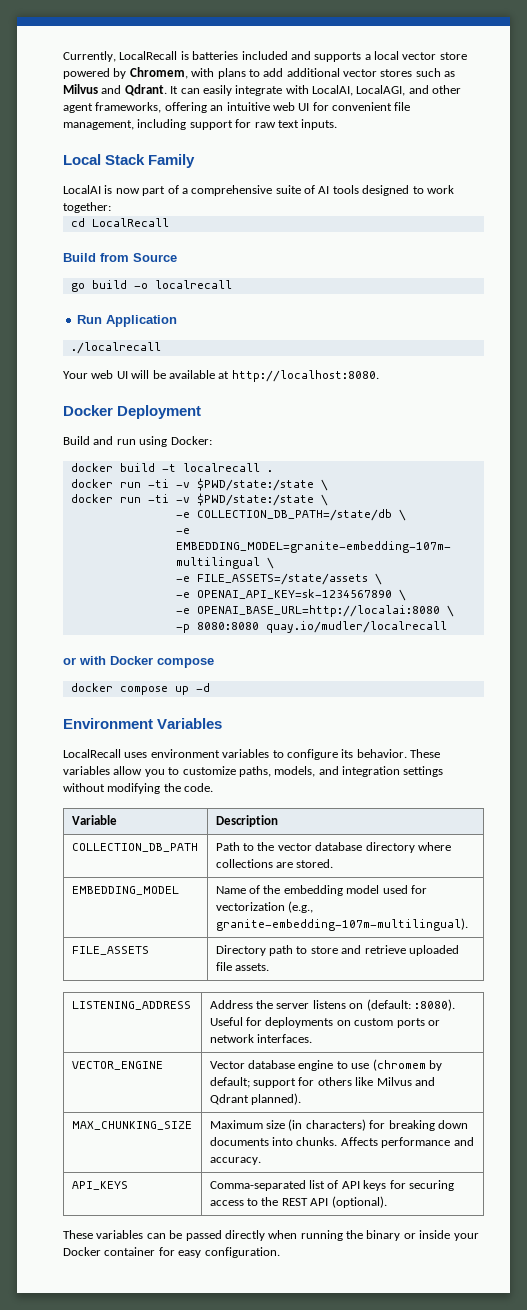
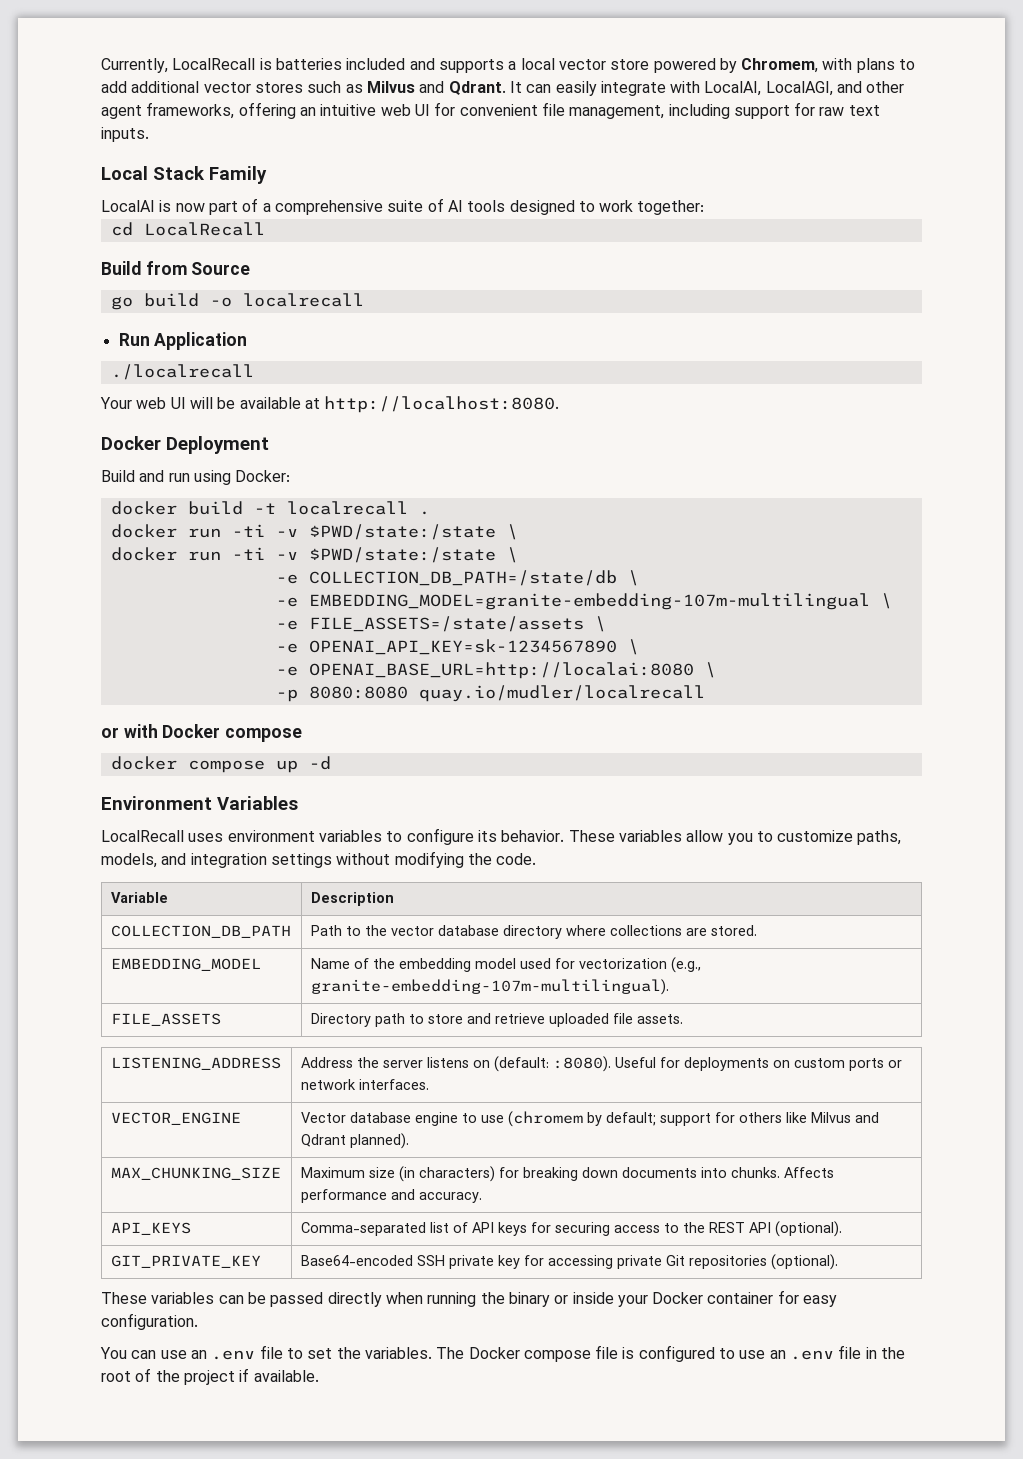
+ GIT_PRIVATE_KEY | Base64-encoded SSH private key for accessing private Git repositories (optional).
+ You can use an .env file to set the variables. The Docker compose file is configured to use an .env file in the root of the project if available.

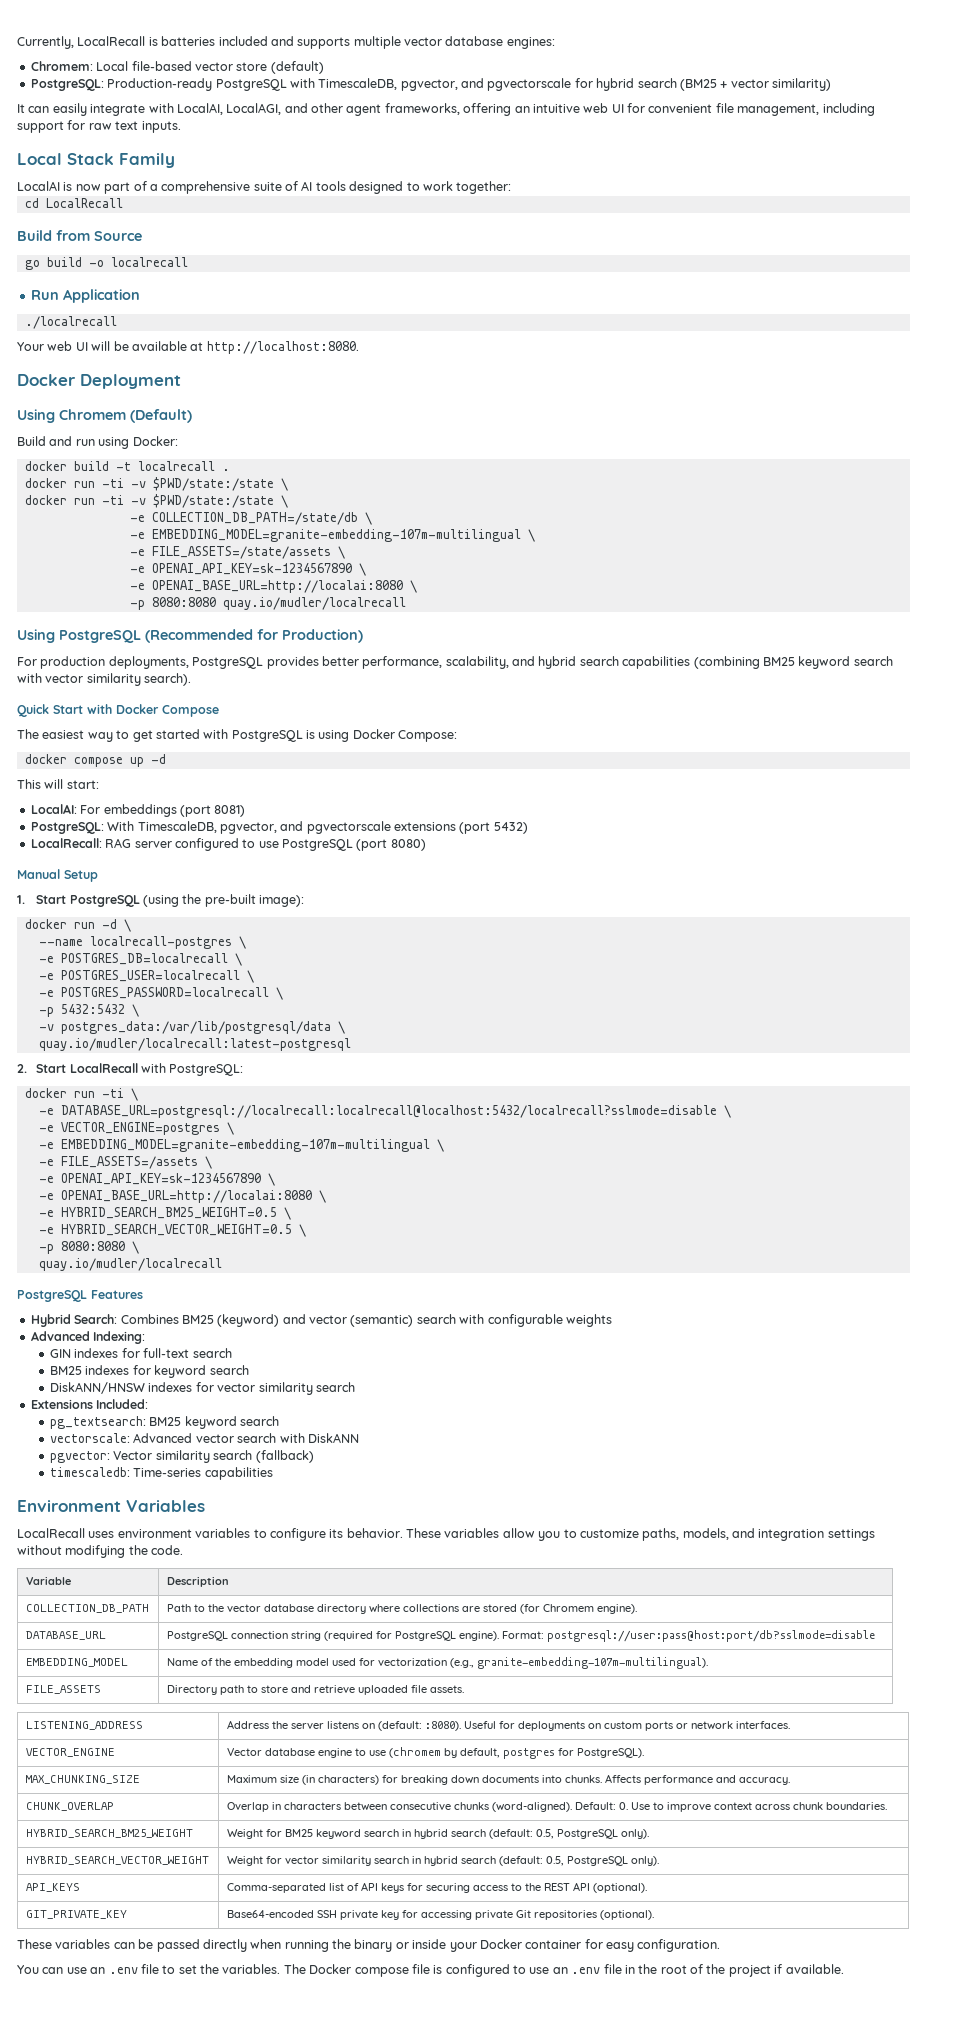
- Currently, LocalRecall is batteries included and supports a local vector store powered by Chromem, with plans to add additional vector stores such as Milvus and Qdrant. It can easily integrate with LocalAI, LocalAGI, and other agent frameworks, offering an intuitive web UI for convenient file management, including support for raw text inputs.
+ Currently, LocalRecall is batteries included and supports multiple vector database engines:
+ Chromem: Local file-based vector store (default)
+ PostgreSQL: Production-ready PostgreSQL with TimescaleDB, pgvector, and pgvectorscale for hybrid search (BM25 + vector similarity)
+ It can easily integrate with LocalAI, LocalAGI, and other agent frameworks, offering an intuitive web UI for convenient file management, including support for raw text inputs.
+ Using Chromem (Default)
- or with Docker compose
+ Using PostgreSQL (Recommended for Production)
+ For production deployments, PostgreSQL provides better performance, scalability, and hybrid search capabilities (combining BM25 keyword search with vector similarity search).
+ Quick Start with Docker Compose
+ The easiest way to get started with PostgreSQL is using Docker Compose:
  docker compose up -d
+ This will start:
+ LocalAI: For embeddings (port 8081)
+ PostgreSQL: With TimescaleDB, pgvector, and pgvectorscale extensions (port 5432)
+ LocalRecall: RAG server configured to use PostgreSQL (port 8080)
+ Manual Setup
+ 1. Start PostgreSQL (using the pre-built image):
+ docker run -d \
+ --name localrecall-postgres \
+ -e POSTGRES_DB=localrecall \
+ -e POSTGRES_USER=localrecall \
+ -e POSTGRES_PASSWORD=localrecall \
+ -p 5432:5432 \
+ -v postgres_data:/var/lib/postgresql/data \
+ quay.io/mudler/localrecall:latest-postgresql
+ 2. Start LocalRecall with PostgreSQL:
+ docker run -ti \
+ -e DATABASE_URL=postgresql://localrecall:localrecall@localhost:5432/localrecall?sslmode=disable \
+ -e VECTOR_ENGINE=postgres \
+ -e EMBEDDING_MODEL=granite-embedding-107m-multilingual \
+ -e FILE_ASSETS=/assets \
+ -e OPENAI_API_KEY=sk-1234567890 \
+ -e OPENAI_BASE_URL=http://localai:8080 \
+ -e HYBRID_SEARCH_BM25_WEIGHT=0.5 \
+ -e HYBRID_SEARCH_VECTOR_WEIGHT=0.5 \
+ -p 8080:8080 \
+ quay.io/mudler/localrecall
+ PostgreSQL Features
+ Hybrid Search: Combines BM25 (keyword) and vector (semantic) search with configurable weights
+ Advanced Indexing:
+ GIN indexes for full-text search
+ BM25 indexes for keyword search
+ DiskANN/HNSW indexes for vector similarity search
+ Extensions Included:
+ pg_textsearch: BM25 keyword search
+ vectorscale: Advanced vector search with DiskANN
+ pgvector: Vector similarity search (fallback)
+ timescaledb: Time-series capabilities
- COLLECTION_DB_PATH | Path to the vector database directory where collections are stored.
+ COLLECTION_DB_PATH | Path to the vector database directory where collections are stored (for Chromem engine).
+ DATABASE_URL | PostgreSQL connection string (required for PostgreSQL engine). Format: postgresql://user:pass@host:port/db?sslmode=disable
- VECTOR_ENGINE | Vector database engine to use (chromem by default; support for others like Milvus and Qdrant planned).
+ VECTOR_ENGINE | Vector database engine to use (chromem by default, postgres for PostgreSQL).
+ CHUNK_OVERLAP | Overlap in characters between consecutive chunks (word-aligned). Default: 0. Use to improve context across chunk boundaries.
+ HYBRID_SEARCH_BM25_WEIGHT | Weight for BM25 keyword search in hybrid search (default: 0.5, PostgreSQL only).
+ HYBRID_SEARCH_VECTOR_WEIGHT | Weight for vector similarity search in hybrid search (default: 0.5, PostgreSQL only).

